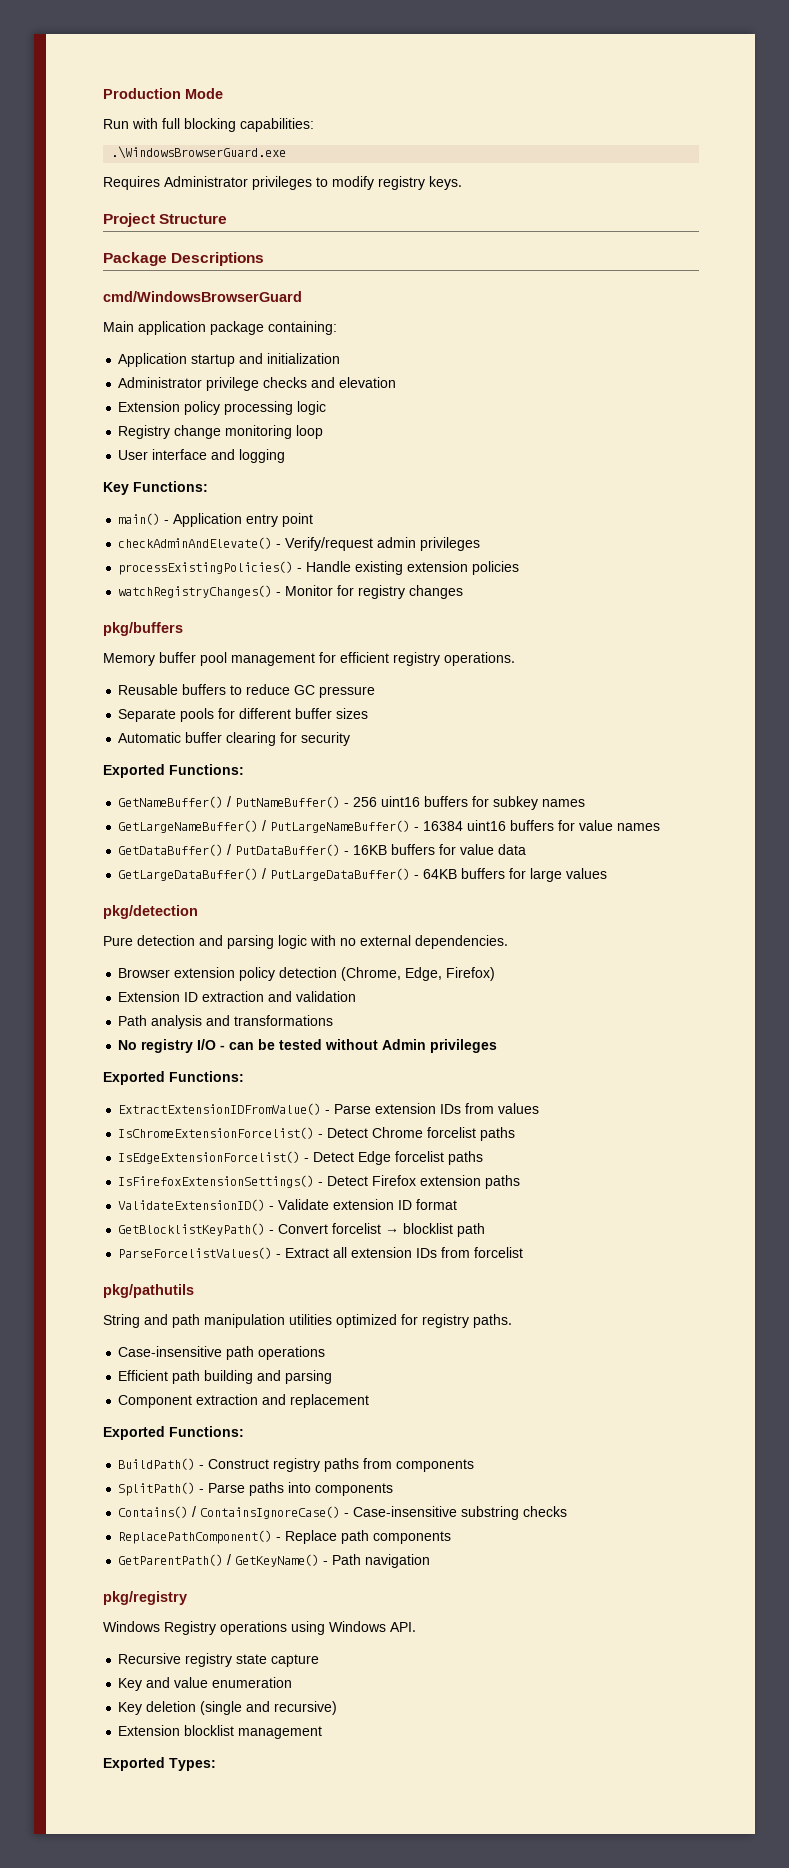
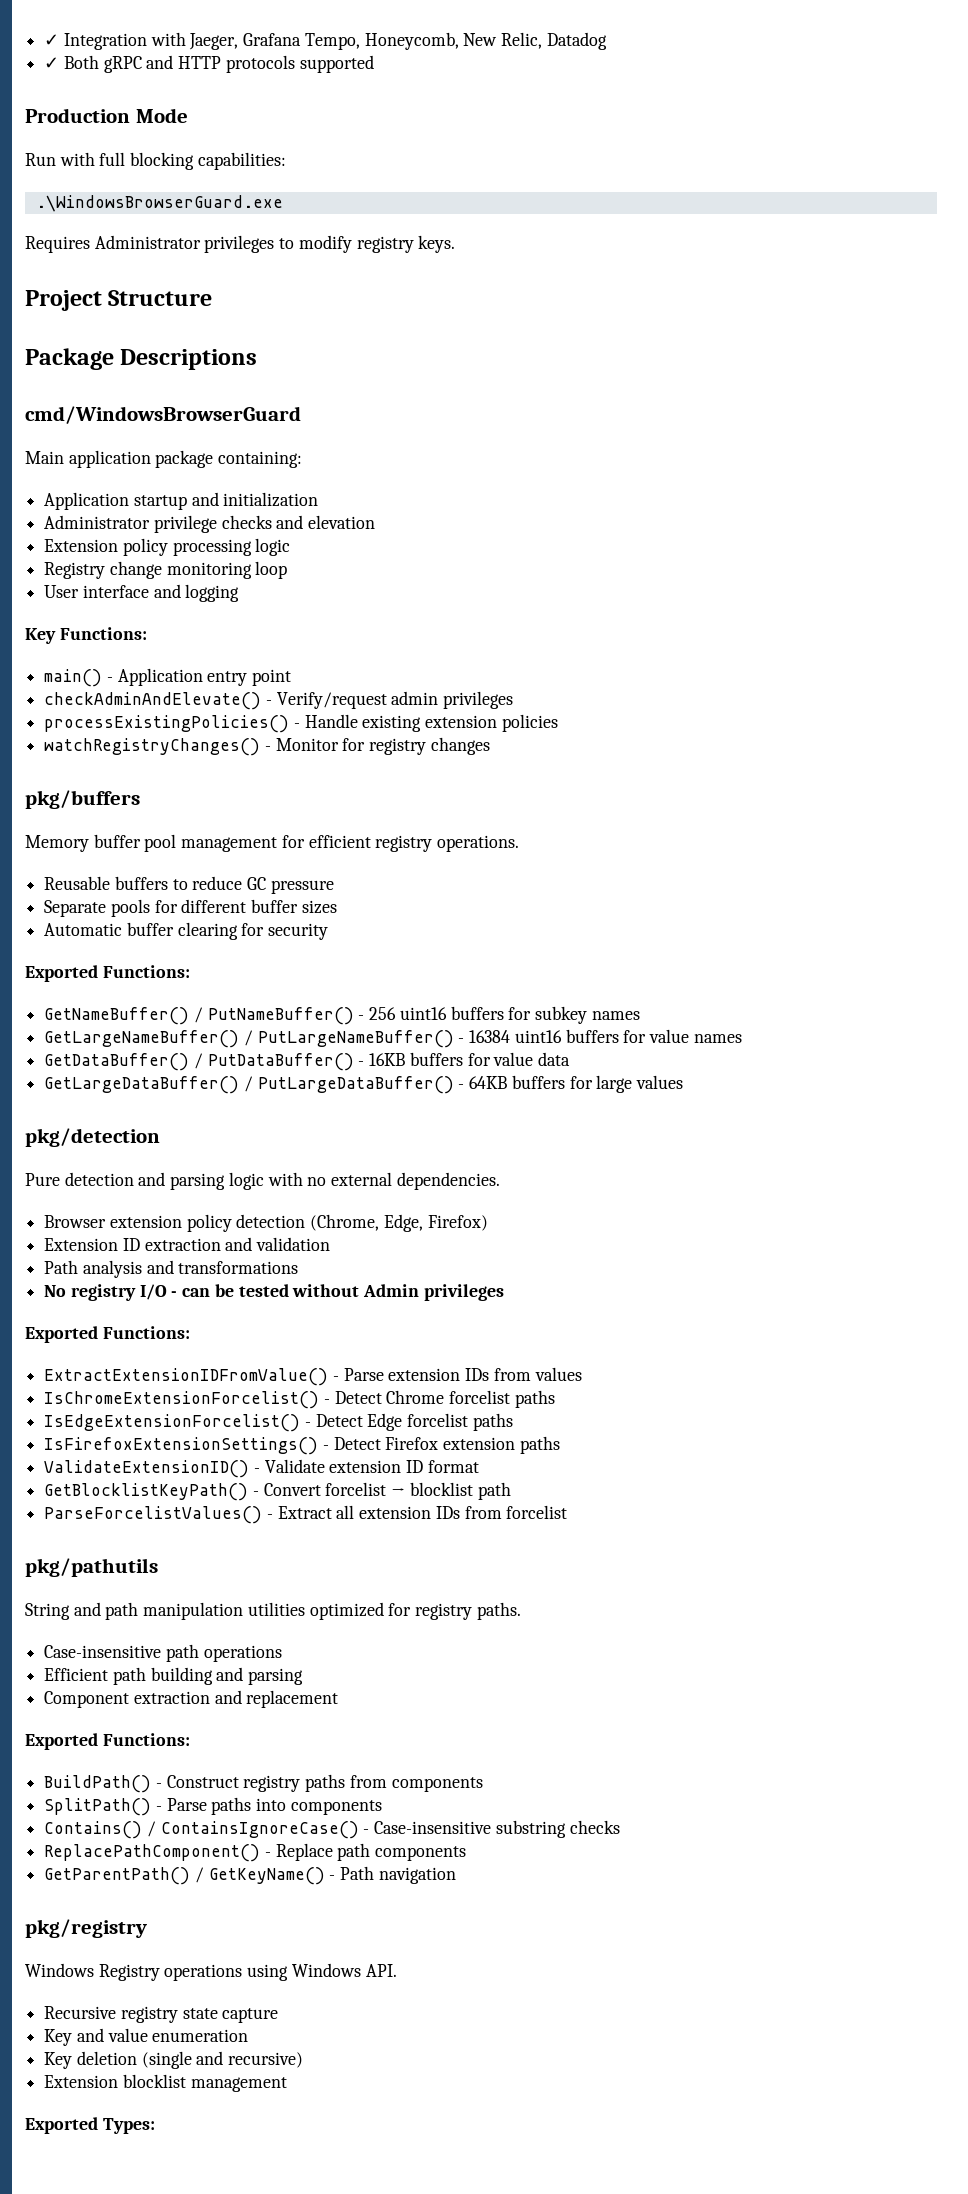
+ ✓ Integration with Jaeger, Grafana Tempo, Honeycomb, New Relic, Datadog
+ ✓ Both gRPC and HTTP protocols supported

